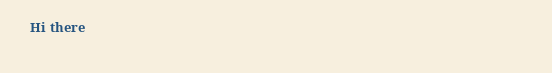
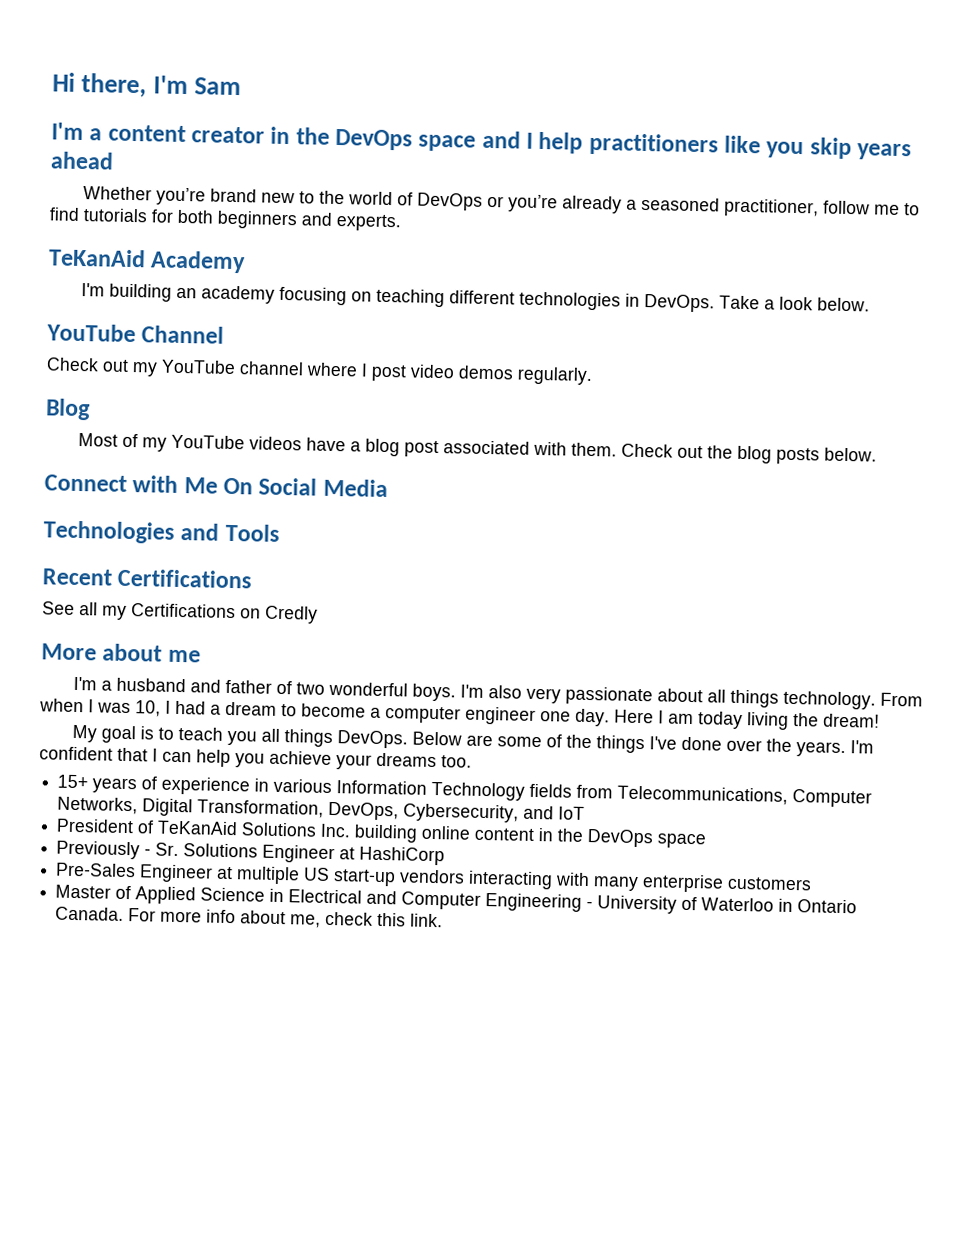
- Hi there
+ Hi there, I'm Sam
+ I'm a content creator in the DevOps space and I help practitioners like you skip years ahead
+ Whether you’re brand new to the world of DevOps or you’re already a seasoned practitioner, follow me to find tutorials for both beginners and experts.
+ TeKanAid Academy
+ I'm building an academy focusing on teaching different technologies in DevOps. Take a look below.
+ YouTube Channel
+ Check out my YouTube channel where I post video demos regularly.
+ Blog
+ Most of my YouTube videos have a blog post associated with them. Check out the blog posts below.
+ Connect with Me On Social Media
+ Technologies and Tools
+ Recent Certifications
+ See all my Certifications on Credly
+ More about me
+ I'm a husband and father of two wonderful boys. I'm also very passionate about all things technology. From when I was 10, I had a dream to become a computer engineer one day. Here I am today living the dream!
+ My goal is to teach you all things DevOps. Below are some of the things I've done over the years. I'm confident that I can help you achieve your dreams too.
+ 15+ years of experience in various Information Technology fields from Telecommunications, Computer Networks, Digital Transformation, DevOps, Cybersecurity, and IoT
+ President of TeKanAid Solutions Inc. building online content in the DevOps space
+ Previously - Sr. Solutions Engineer at HashiCorp
+ Pre-Sales Engineer at multiple US start-up vendors interacting with many enterprise customers
+ Master of Applied Science in Electrical and Computer Engineering - University of Waterloo in Ontario Canada. For more info about me, check this link.

